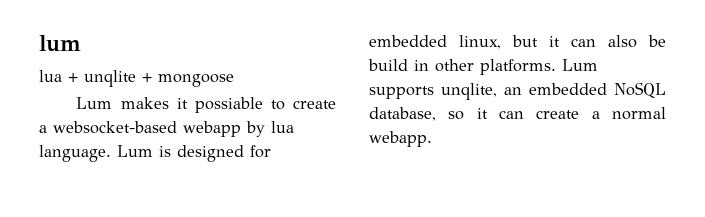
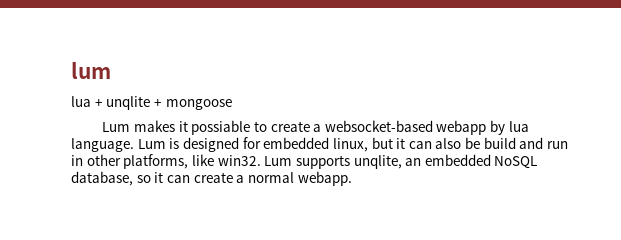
- Lum is designed for embedded linux, but it can also be build in other platforms.
+ Lum is designed for embedded linux, but it can also be build and run in other platforms, like win32.

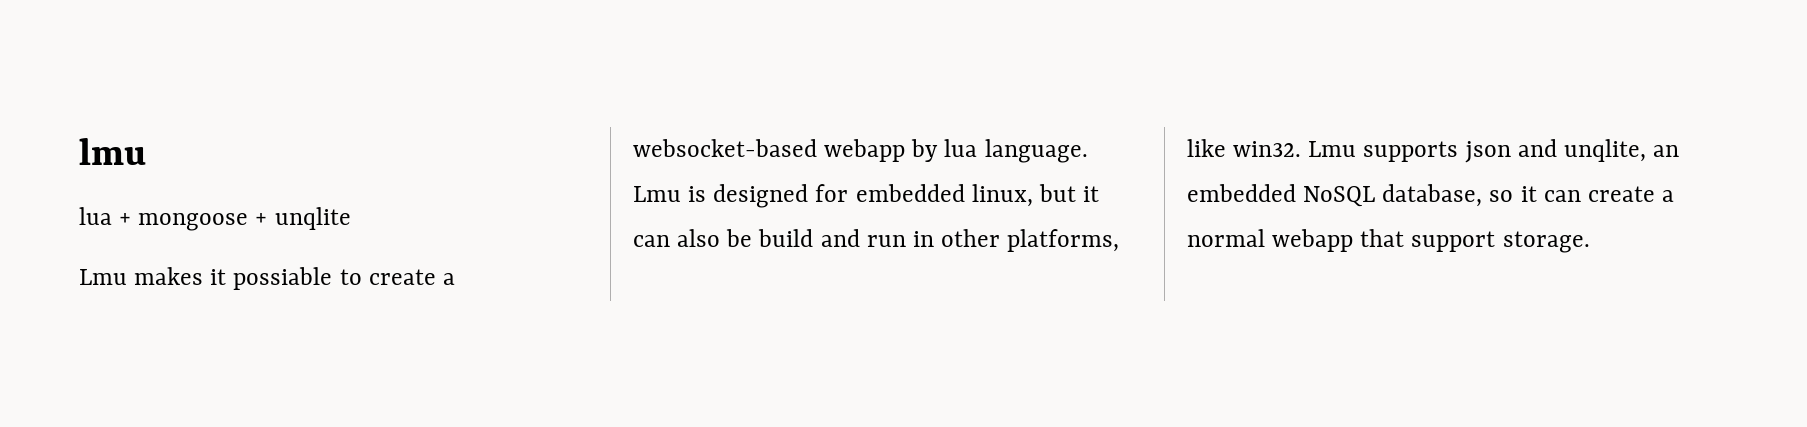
- lum
+ lmu
- lua + unqlite + mongoose
- Lum makes it possiable to create a websocket-based webapp by lua language.
+ lua + mongoose + unqlite
+ Lmu makes it possiable to create a websocket-based webapp by lua language.
- Lum is designed for embedded linux, but it can also be build and run in other platforms, like win32.
+ Lmu is designed for embedded linux, but it can also be build and run in other platforms, like win32.
- Lum supports unqlite, an embedded NoSQL database, so it can create a normal webapp.
+ Lmu supports json and unqlite, an embedded NoSQL database, so it can create a normal webapp that support storage.

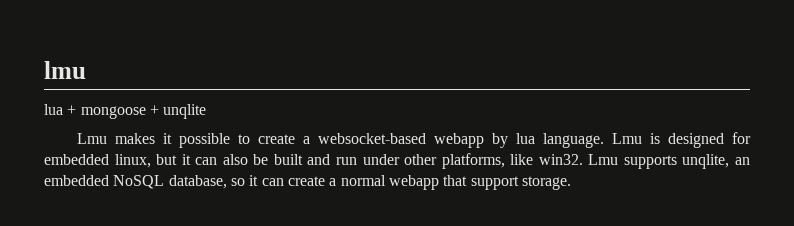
- Lmu makes it possiable to create a websocket-based webapp by lua language.
+ Lmu makes it possible to create a websocket-based webapp by lua language.
- Lmu is designed for embedded linux, but it can also be build and run in other platforms, like win32.
+ Lmu is designed for embedded linux, but it can also be built and run under other platforms, like win32.
- Lmu supports json and unqlite, an embedded NoSQL database, so it can create a normal webapp that support storage.
+ Lmu supports unqlite, an embedded NoSQL database, so it can create a normal webapp that support storage.

